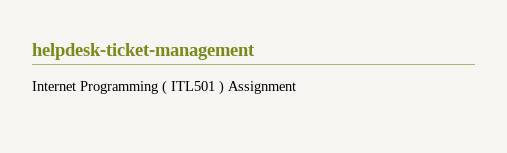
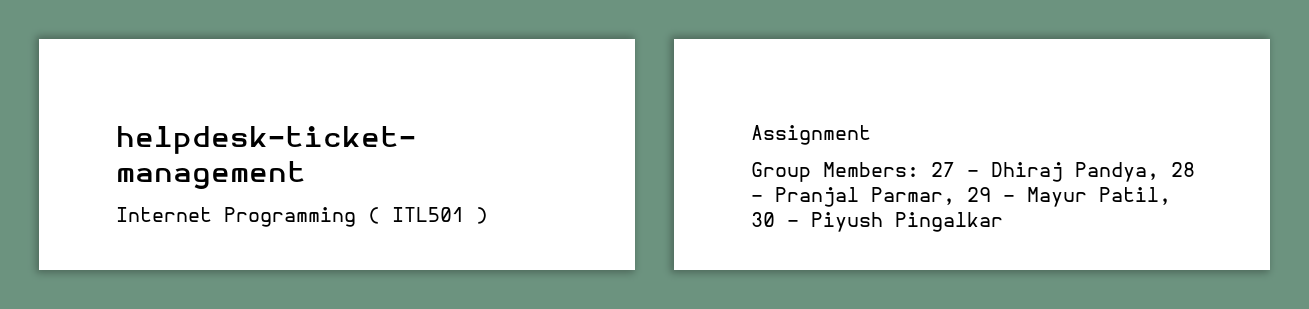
+ Group Members: 27 - Dhiraj Pandya, 28 - Pranjal Parmar, 29 - Mayur Patil, 30 - Piyush Pingalkar

